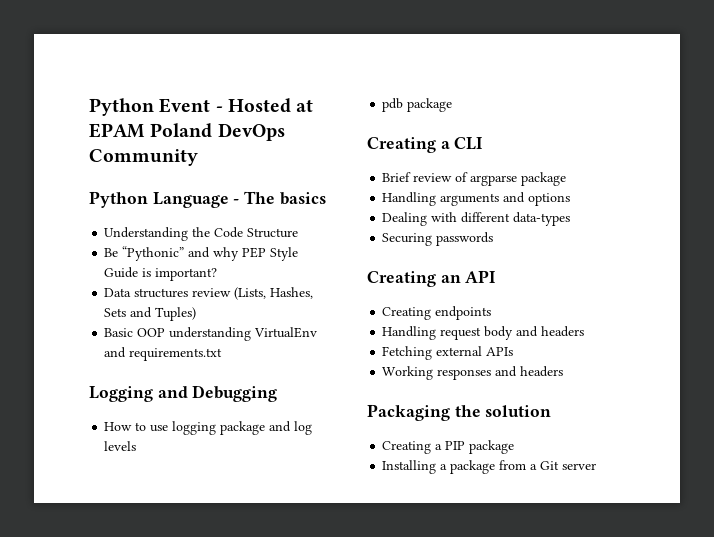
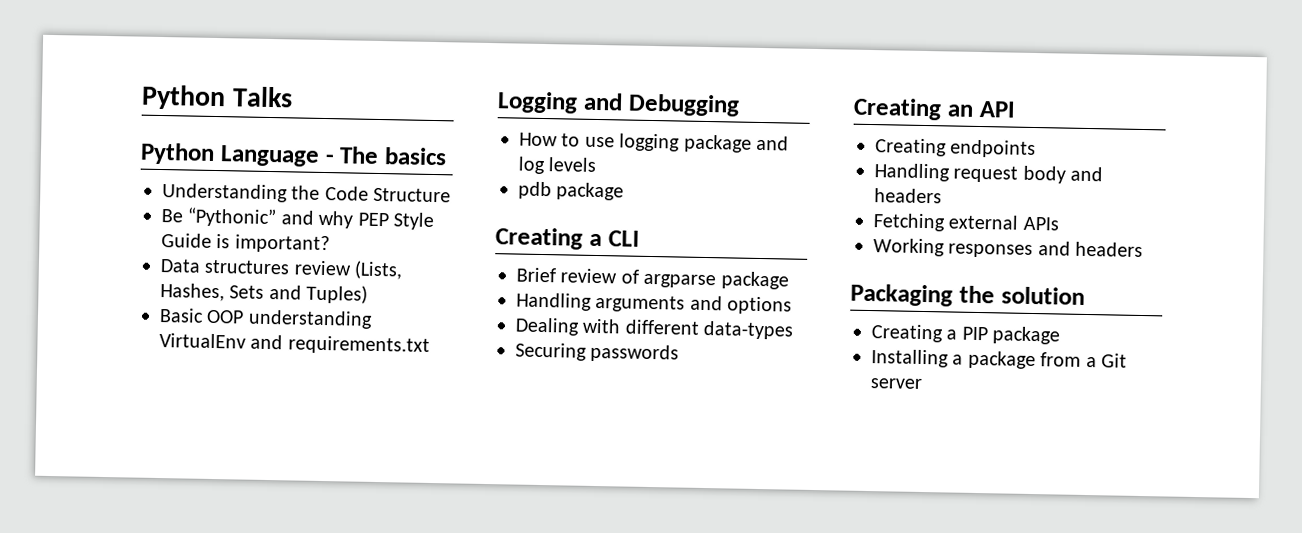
- Python Event - Hosted at EPAM Poland DevOps Community
+ Python Talks

